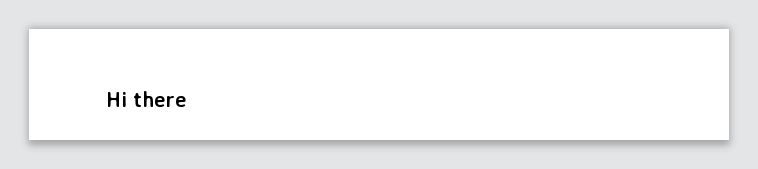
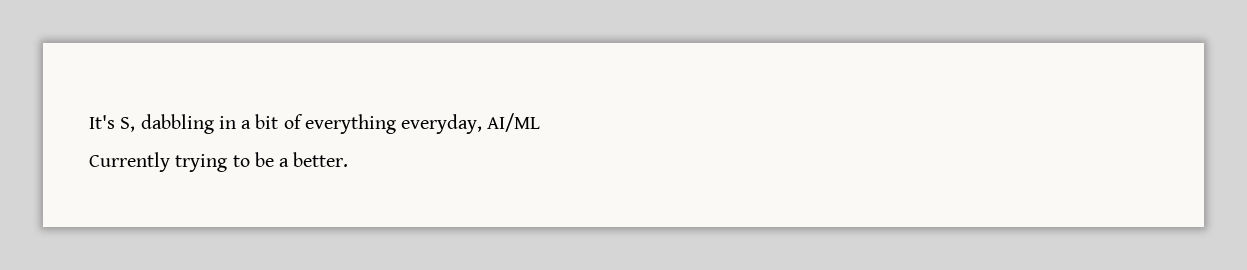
- Hi there
+ It's S, dabbling in a bit of everything everyday, AI/ML
+ Currently trying to be a better.

